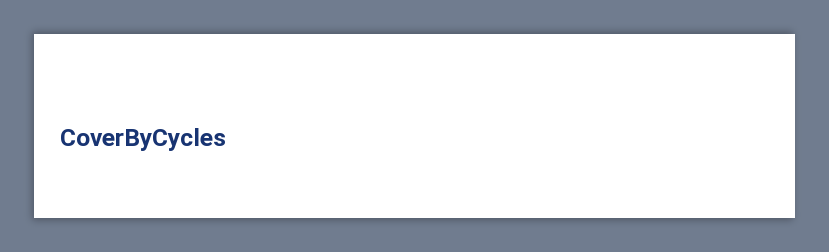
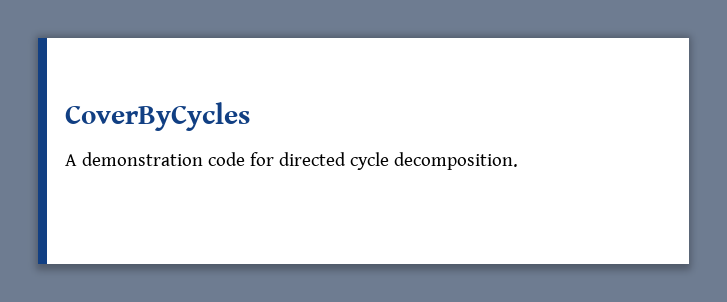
+ A demonstration code for directed cycle decomposition.

